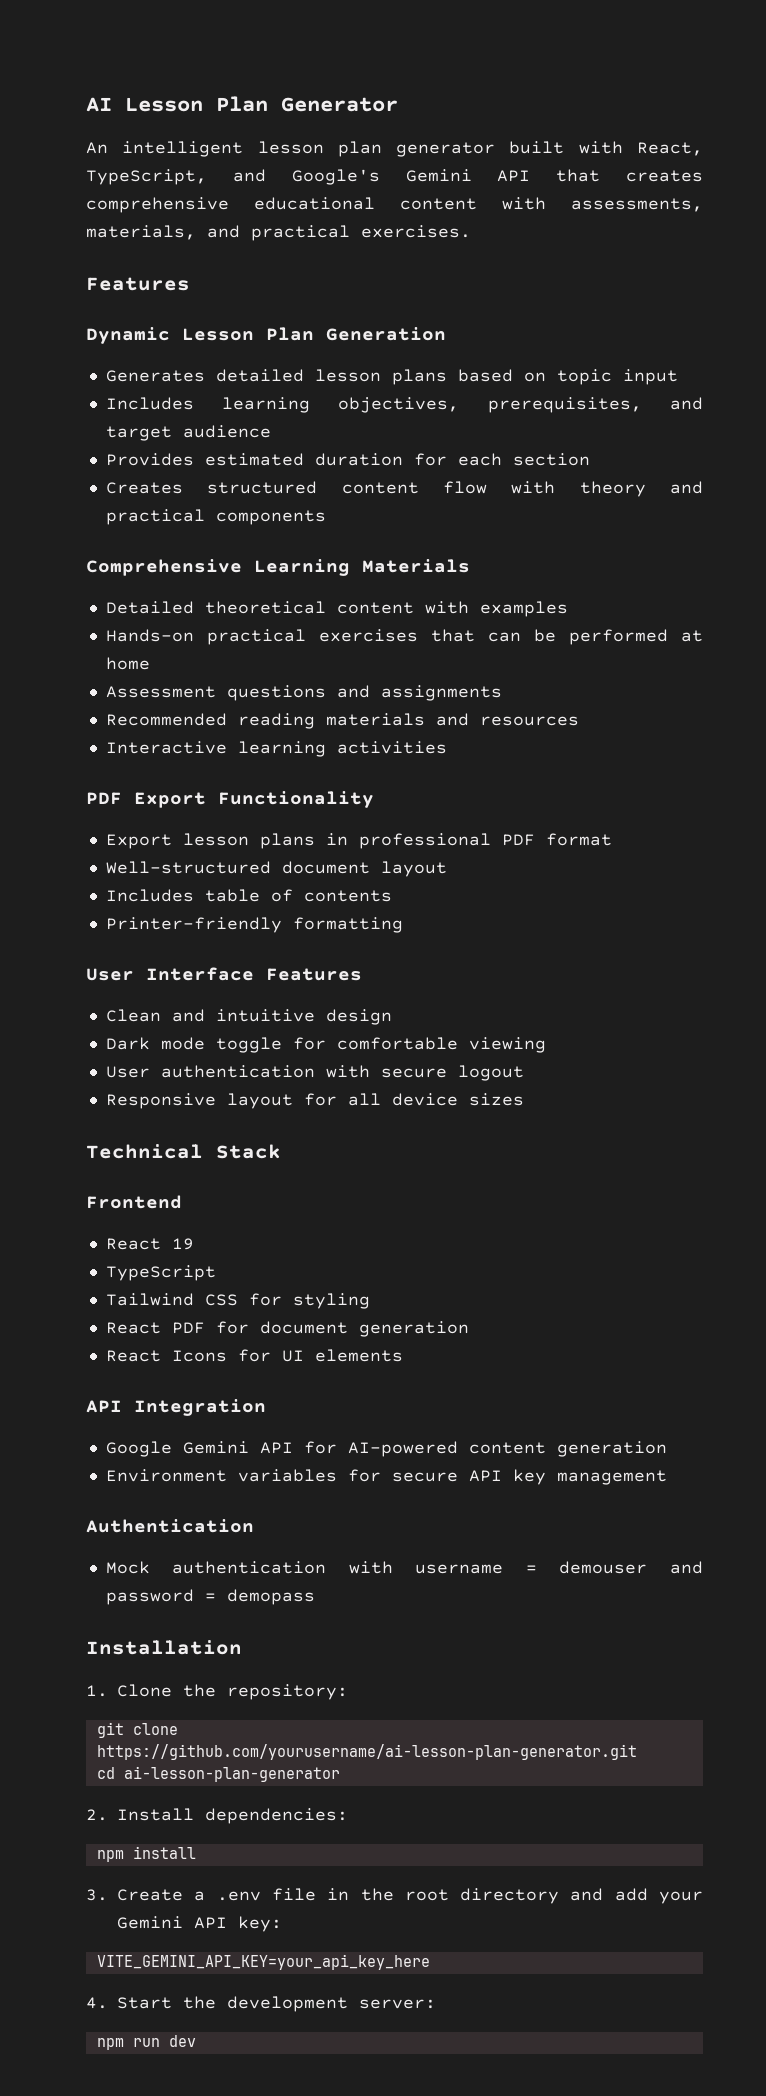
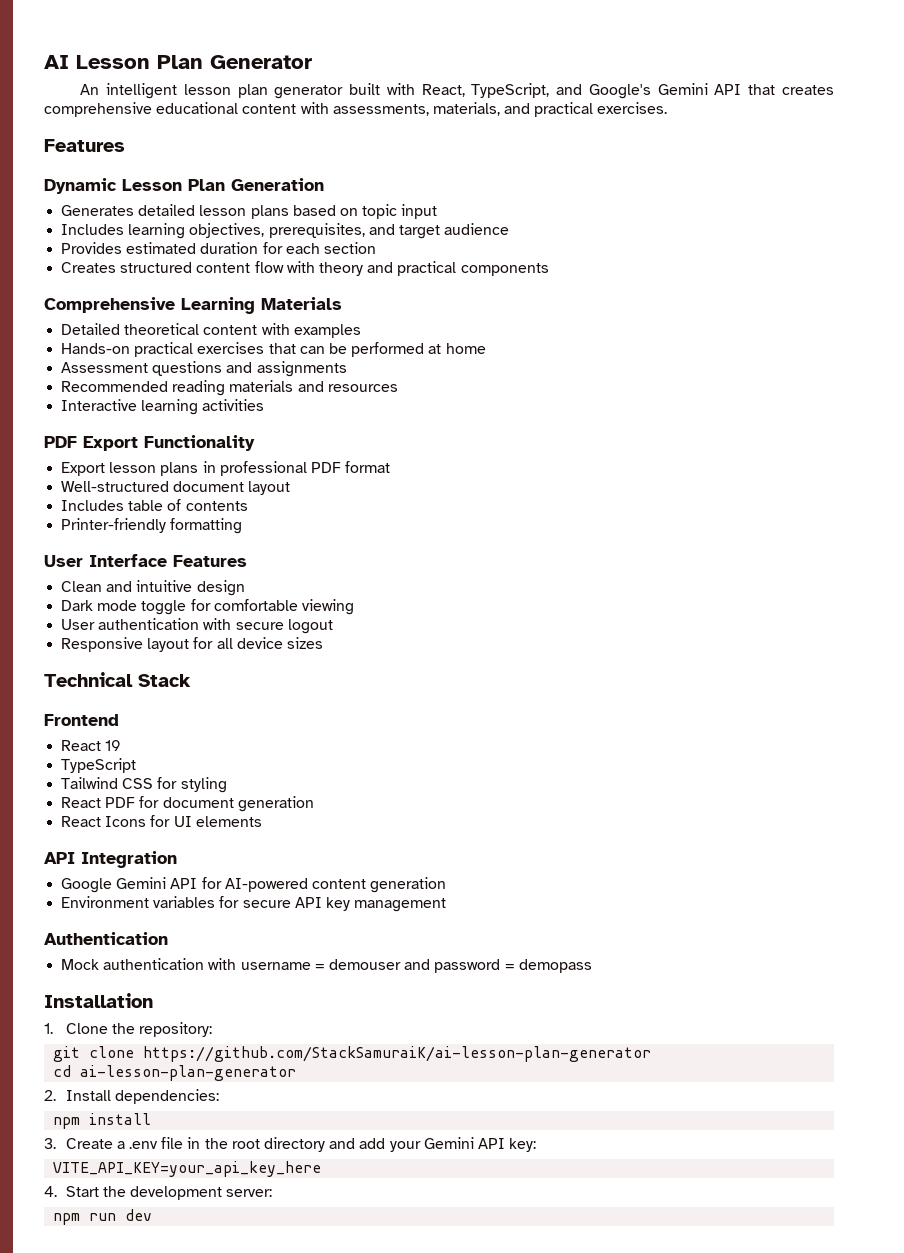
- git clone https://github.com/yourusername/ai-lesson-plan-generator.git
+ git clone https://github.com/StackSamuraiK/ai-lesson-plan-generator
- VITE_GEMINI_API_KEY=your_api_key_here
+ VITE_API_KEY=your_api_key_here

